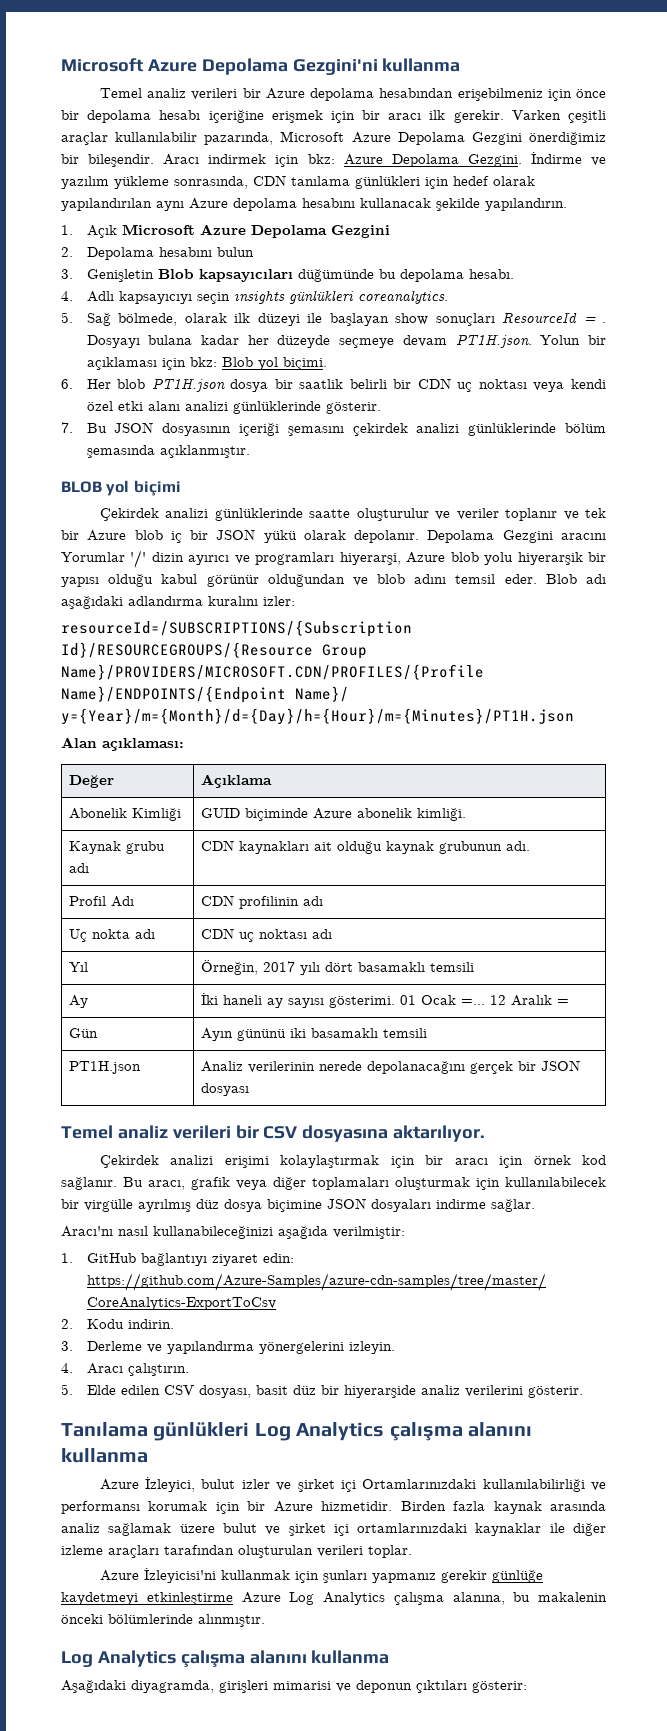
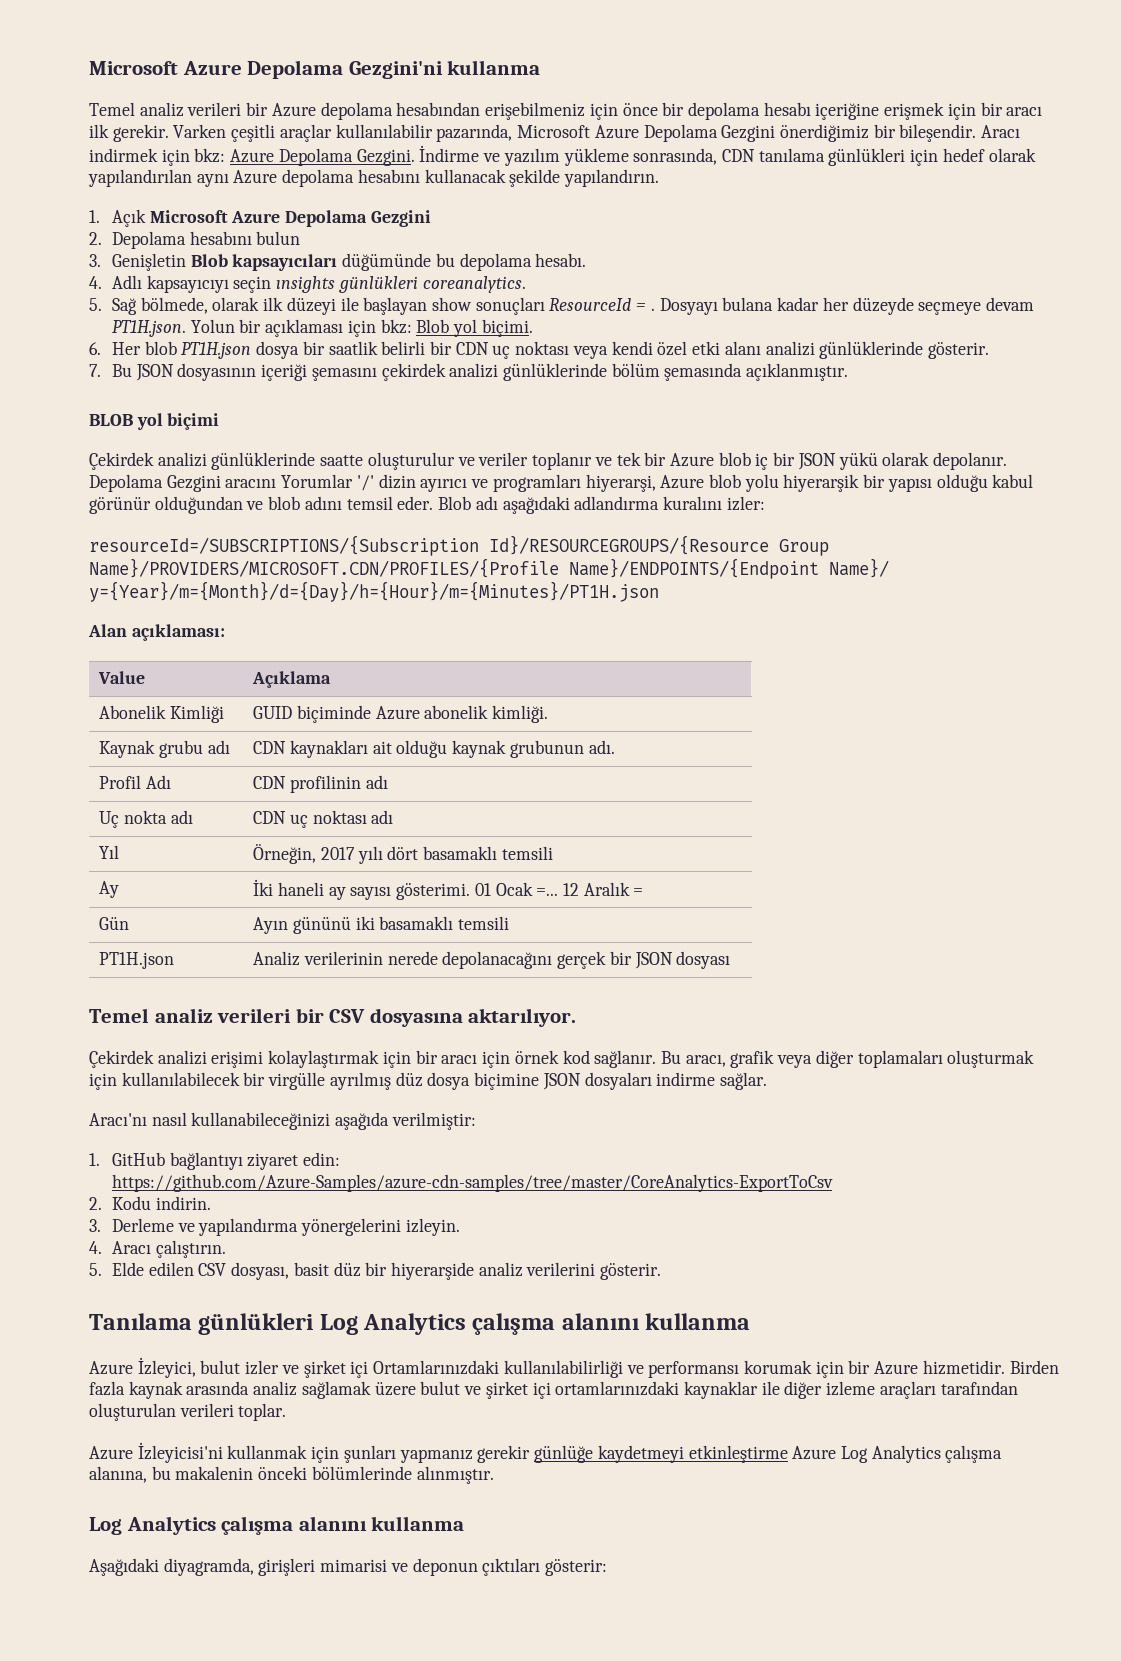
- Değer | Açıklama
+ Value | Açıklama

